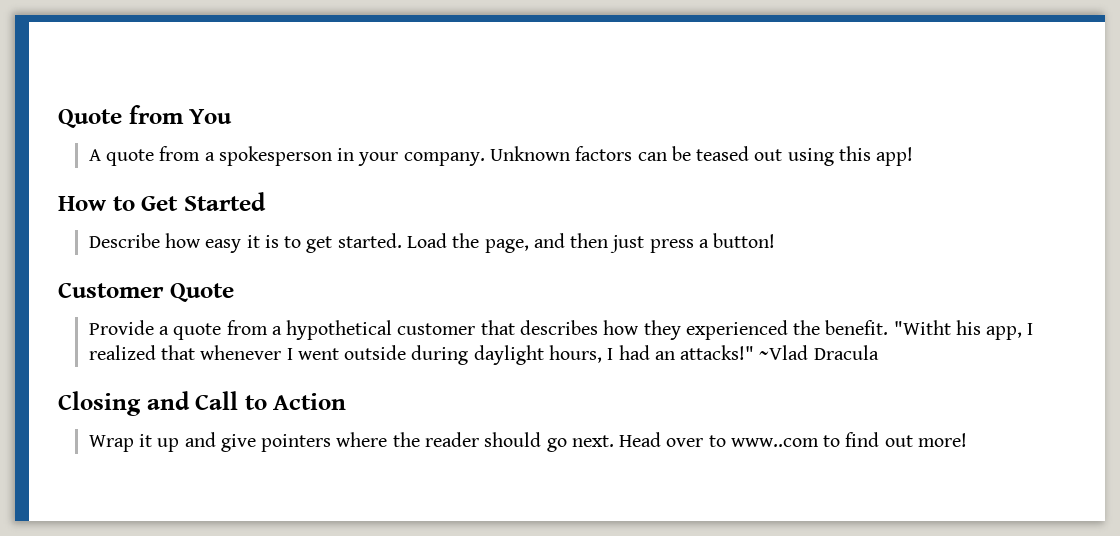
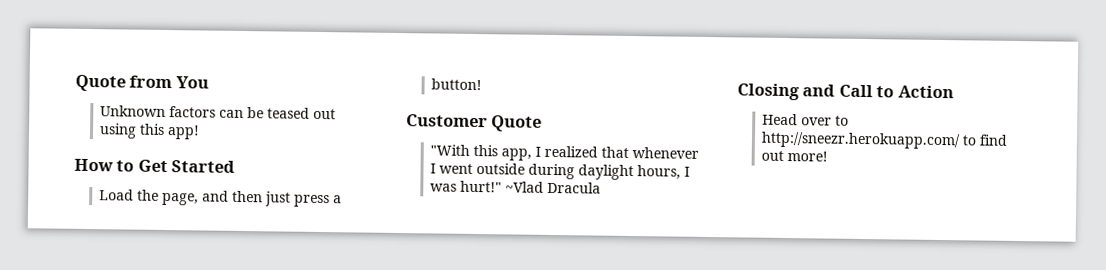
- A quote from a spokesperson in your company.
- Describe how easy it is to get started.
- Provide a quote from a hypothetical customer that describes how they experienced the benefit. "Witht his app, I realized that whenever I went outside during daylight hours, I had an attacks!"
+ "With this app, I realized that whenever I went outside during daylight hours, I was hurt!"
- Wrap it up and give pointers where the reader should go next. Head over to www..com to find out more!
+ Head over to http://sneezr.herokuapp.com/ to find out more!

